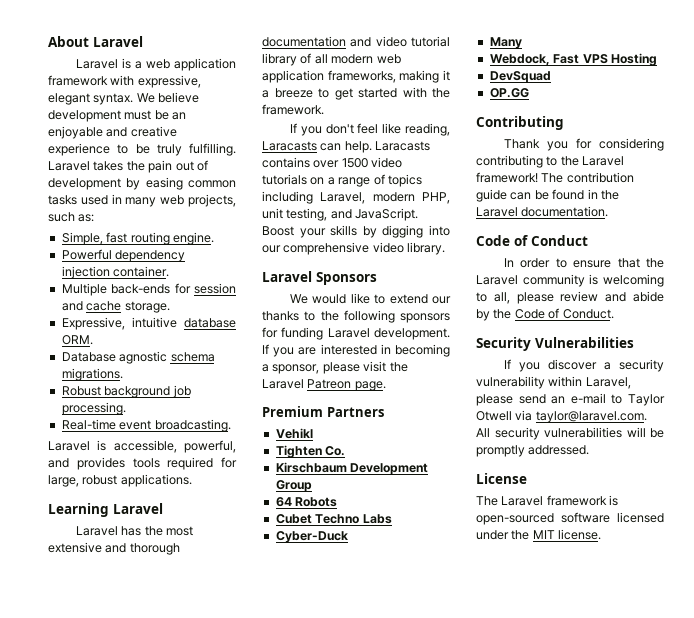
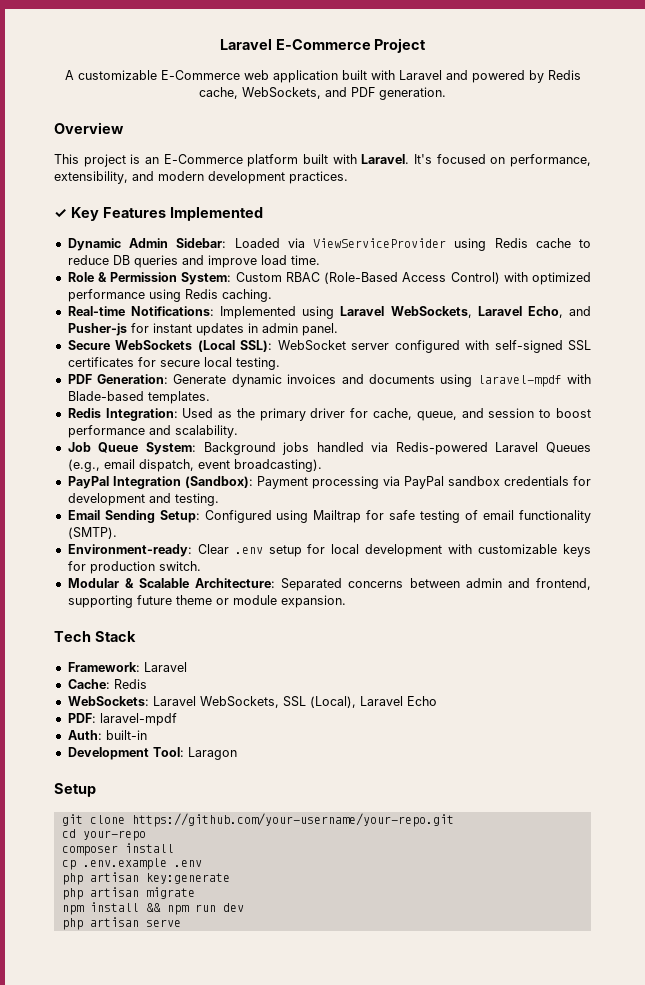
- About Laravel
- Laravel is a web application framework with expressive, elegant syntax. We believe development must be an enjoyable and creative experience to be truly fulfilling. Laravel takes the pain out of development by easing common tasks used in many web projects, such as:
- Simple, fast routing engine.
- Powerful dependency injection container.
- Multiple back-ends for session and cache storage.
- Expressive, intuitive database ORM.
- Database agnostic schema migrations.
- Robust background job processing.
- Real-time event broadcasting.
- Laravel is accessible, powerful, and provides tools required for large, robust applications.
- Learning Laravel
- Laravel has the most extensive and thorough documentation and video tutorial library of all modern web application frameworks, making it a breeze to get started with the framework.
- If you don't feel like reading, Laracasts can help. Laracasts contains over 1500 video tutorials on a range of topics including Laravel, modern PHP, unit testing, and JavaScript. Boost your skills by digging into our comprehensive video library.
- Laravel Sponsors
- We would like to extend our thanks to the following sponsors for funding Laravel development. If you are interested in becoming a sponsor, please visit the Laravel Patreon page.
- Premium Partners
- Vehikl
- Tighten Co.
- Kirschbaum Development Group
- 64 Robots
- Cubet Techno Labs
- Cyber-Duck
- Many
- Webdock, Fast VPS Hosting
- DevSquad
- OP.GG
- Contributing
- Thank you for considering contributing to the Laravel framework! The contribution guide can be found in the Laravel documentation.
- Code of Conduct
- In order to ensure that the Laravel community is welcoming to all, please review and abide by the Code of Conduct.
- Security Vulnerabilities
- If you discover a security vulnerability within Laravel, please send an e-mail to Taylor Otwell via taylor@laravel.com. All security vulnerabilities will be promptly addressed.
- License
- The Laravel framework is open-sourced software licensed under the MIT license.
+ Laravel E-Commerce Project
+ A customizable E-Commerce web application built with Laravel and powered by Redis cache, WebSockets, and PDF generation.
+ Overview
+ This project is an E-Commerce platform built with Laravel. It's focused on performance, extensibility, and modern development practices.
+ ✓ Key Features Implemented
+ Dynamic Admin Sidebar: Loaded via ViewServiceProvider using Redis cache to reduce DB queries and improve load time.
+ Role & Permission System: Custom RBAC (Role-Based Access Control) with optimized performance using Redis caching.
+ Real-time Notifications: Implemented using Laravel WebSockets, Laravel Echo, and Pusher-js for instant updates in admin panel.
+ Secure WebSockets (Local SSL): WebSocket server configured with self-signed SSL certificates for secure local testing.
+ PDF Generation: Generate dynamic invoices and documents using laravel-mpdf with Blade-based templates.
+ Redis Integration: Used as the primary driver for cache, queue, and session to boost performance and scalability.
+ Job Queue System: Background jobs handled via Redis-powered Laravel Queues (e.g., email dispatch, event broadcasting).
+ PayPal Integration (Sandbox): Payment processing via PayPal sandbox credentials for development and testing.
+ Email Sending Setup: Configured using Mailtrap for safe testing of email functionality (SMTP).
+ Environment-ready: Clear .env setup for local development with customizable keys for production switch.
+ Modular & Scalable Architecture: Separated concerns between admin and frontend, supporting future theme or module expansion.
+ Tech Stack
+ Framework: Laravel
+ Cache: Redis
+ WebSockets: Laravel WebSockets, SSL (Local), Laravel Echo
+ PDF: laravel-mpdf
+ Auth: built-in
+ Development Tool: Laragon
+ Setup
+ git clone https://github.com/your-username/your-repo.git
+ cd your-repo
+ composer install
+ cp .env.example .env
+ php artisan key:generate
+ php artisan migrate
+ npm install && npm run dev
+ php artisan serve

